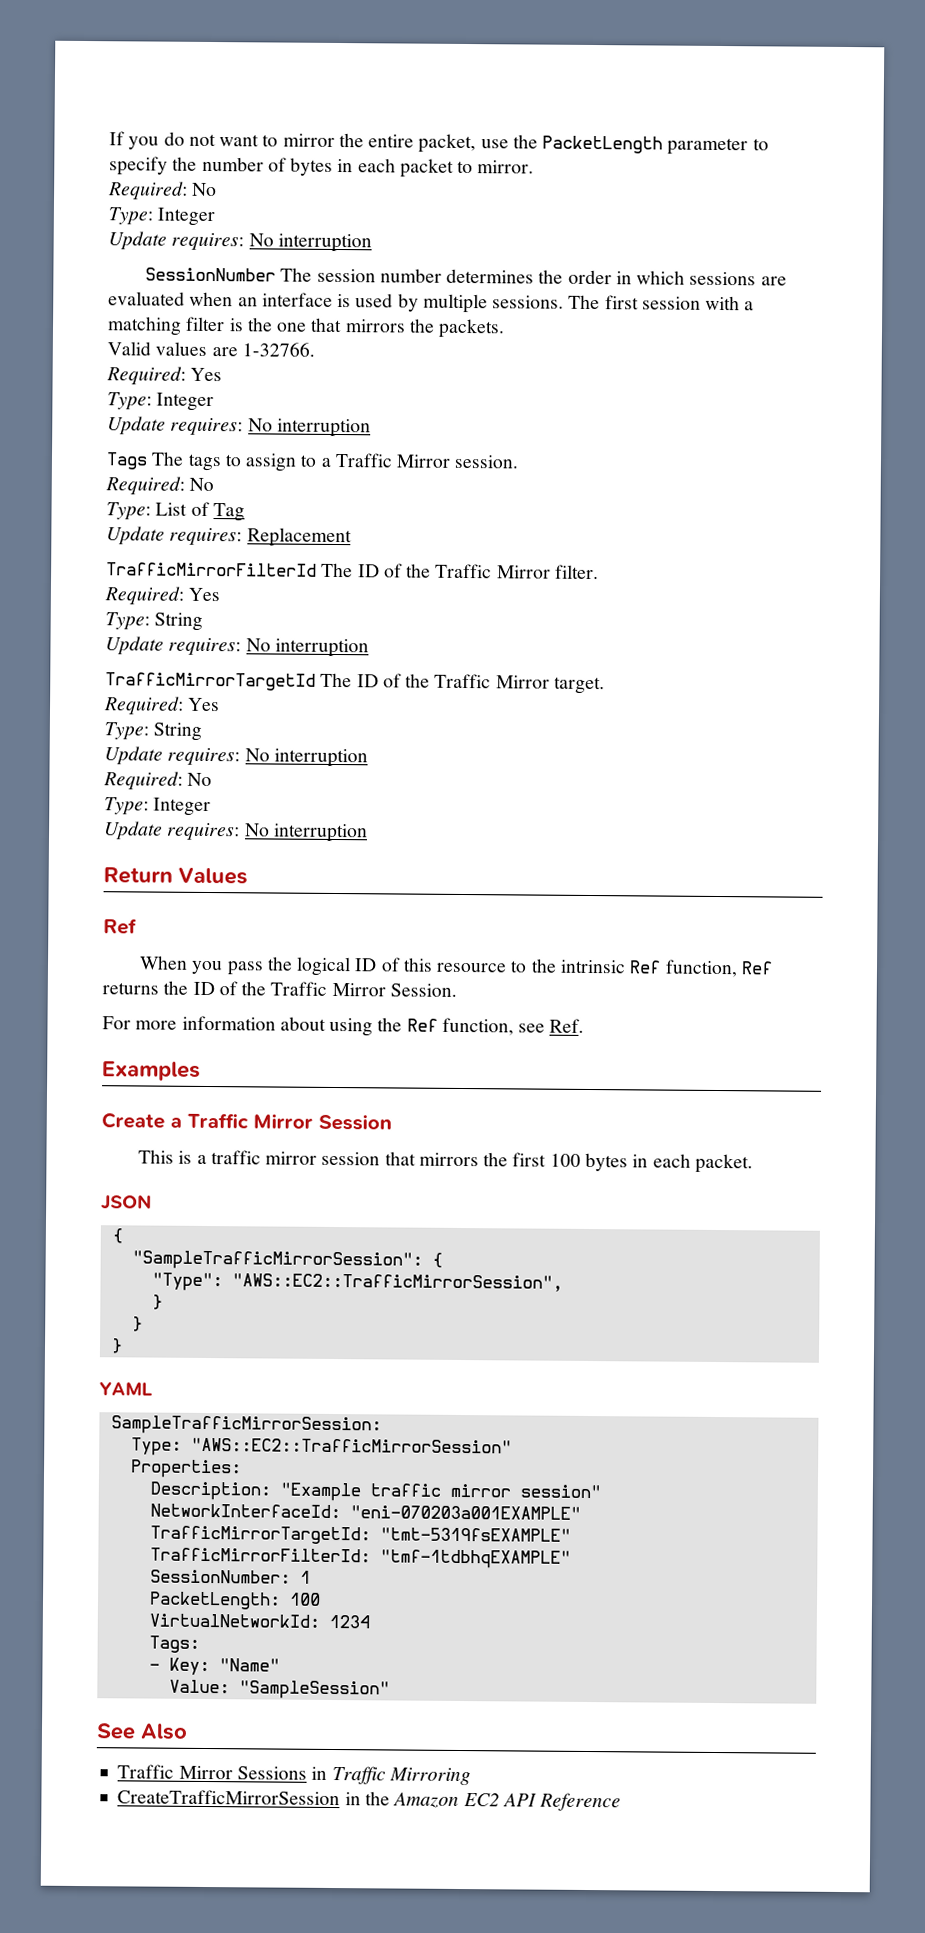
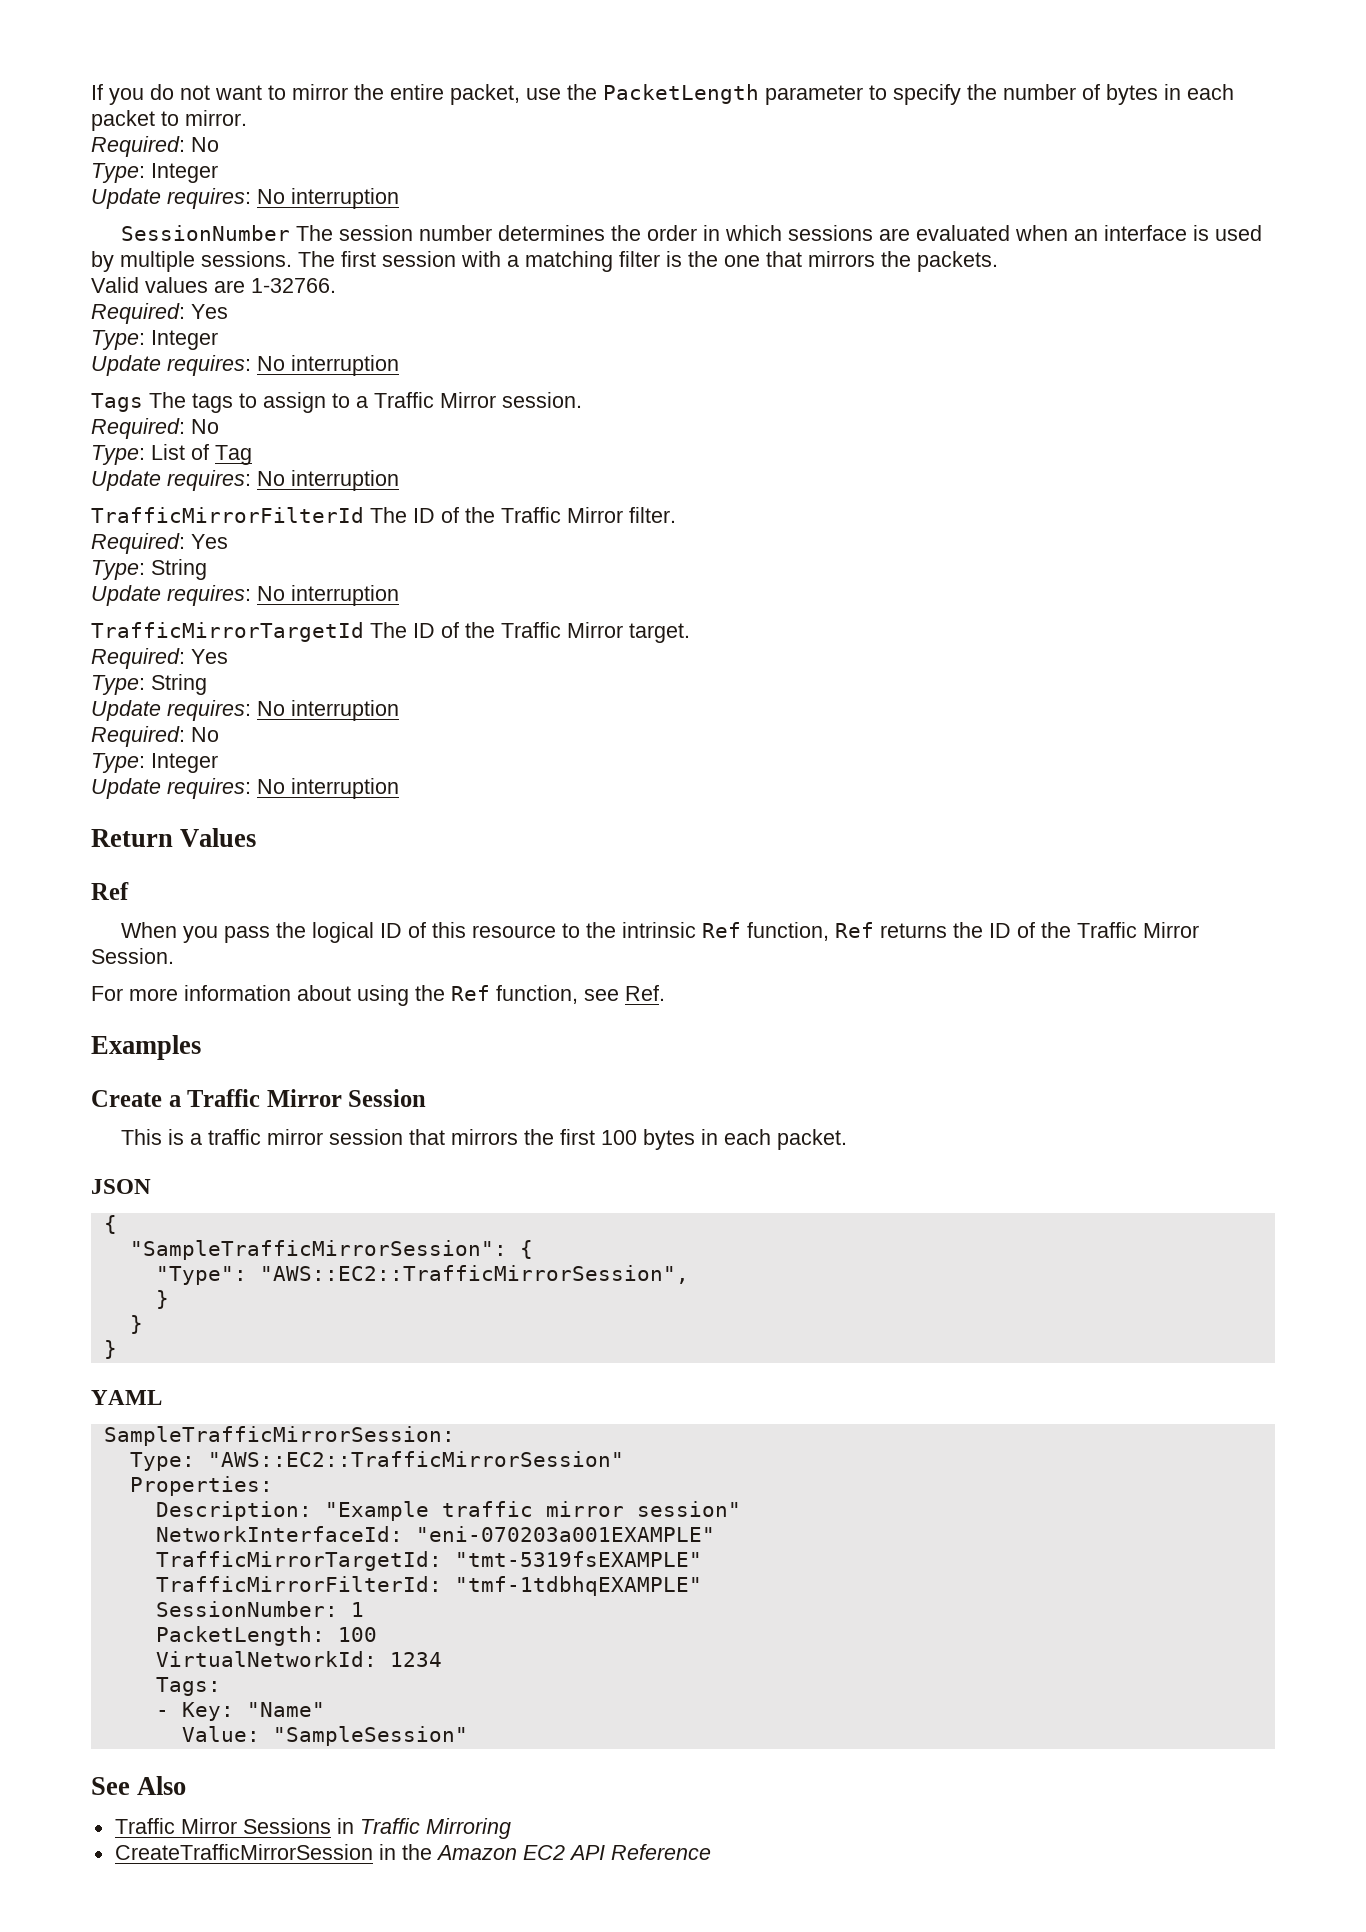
  Type: List of Tag
- Update requires: Replacement
+ Update requires: No interruption

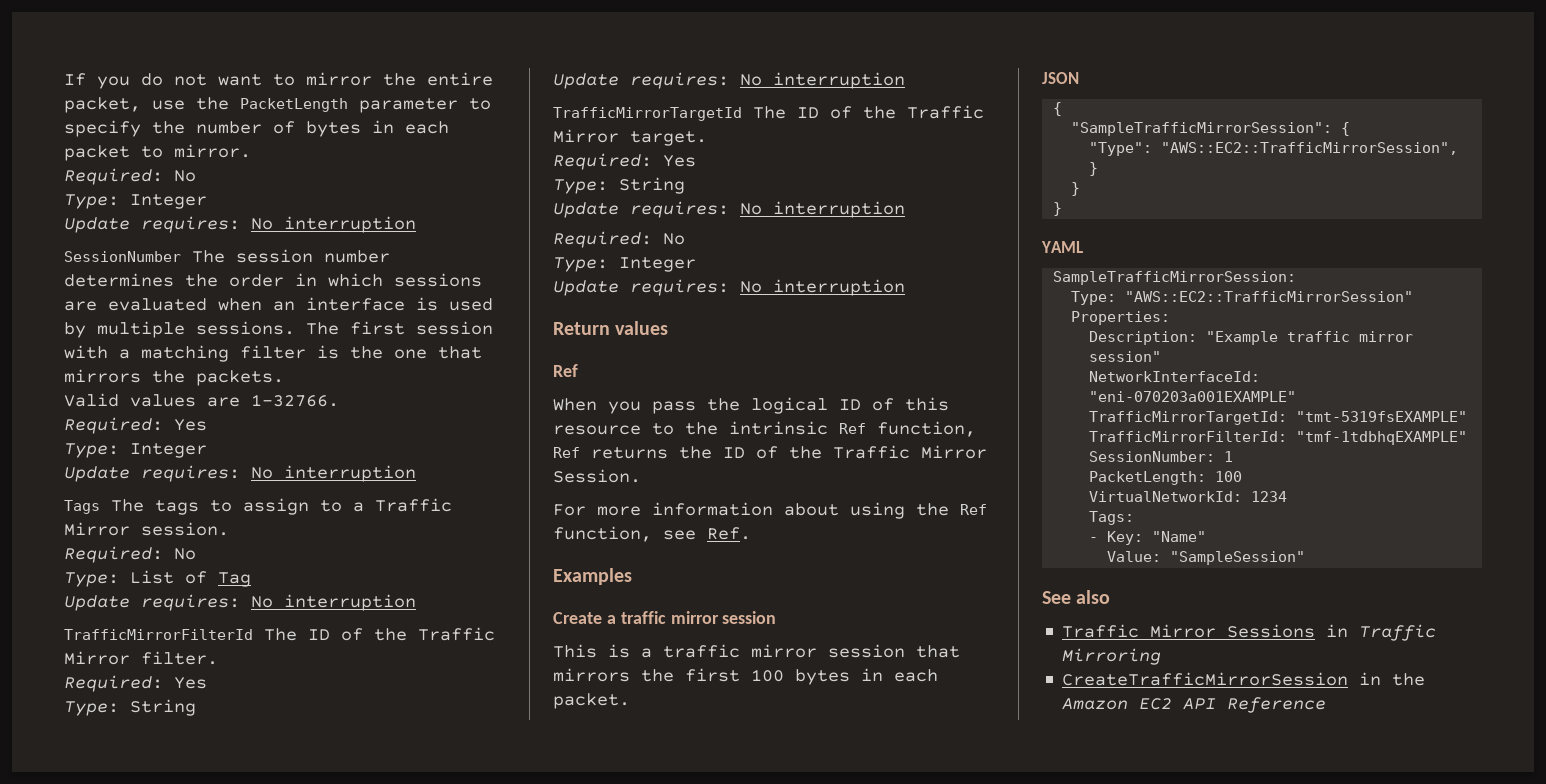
- Return Values
+ Return values
- Create a Traffic Mirror Session
+ Create a traffic mirror session
- See Also
+ See also

